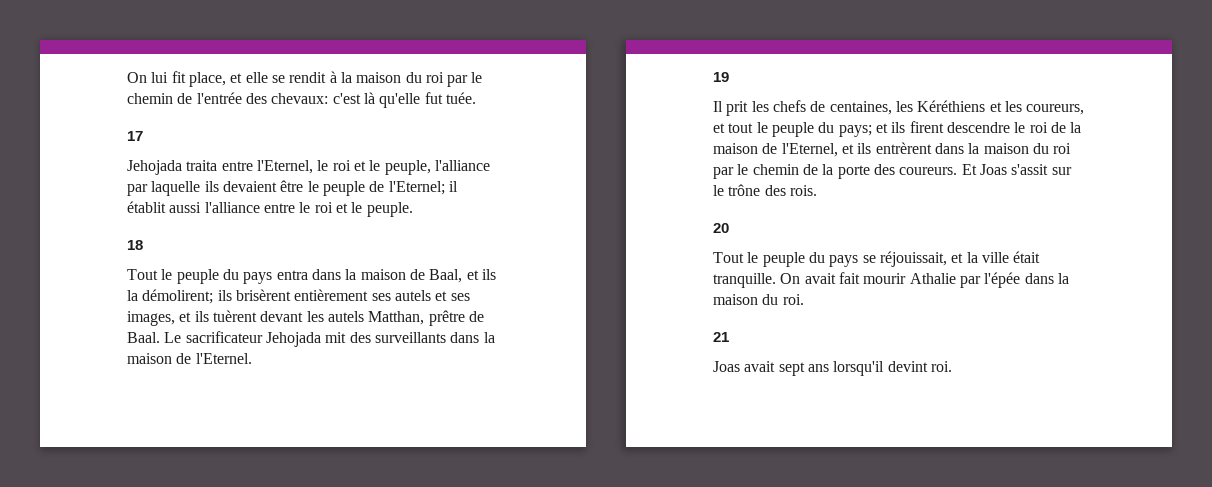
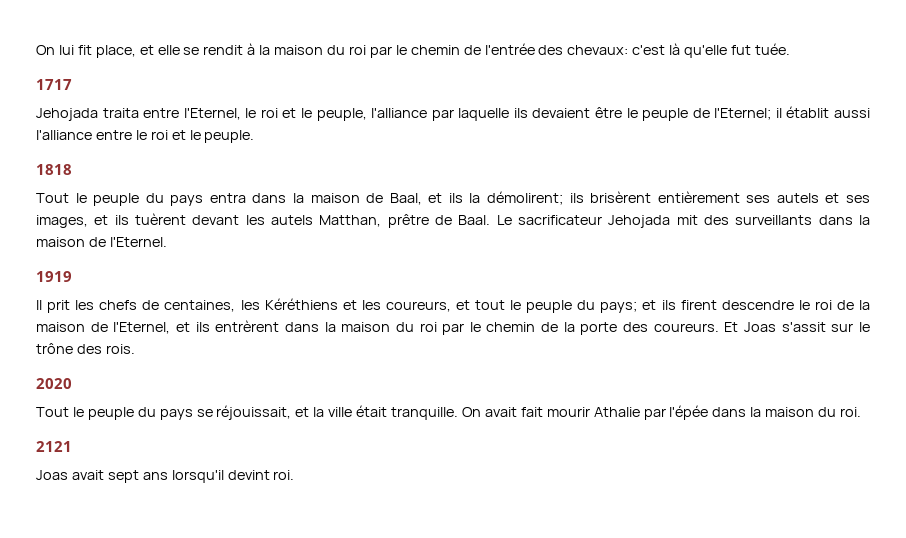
- 17
+ 1717
- 18
+ 1818
- 19
+ 1919
- 20
+ 2020
- 21
+ 2121

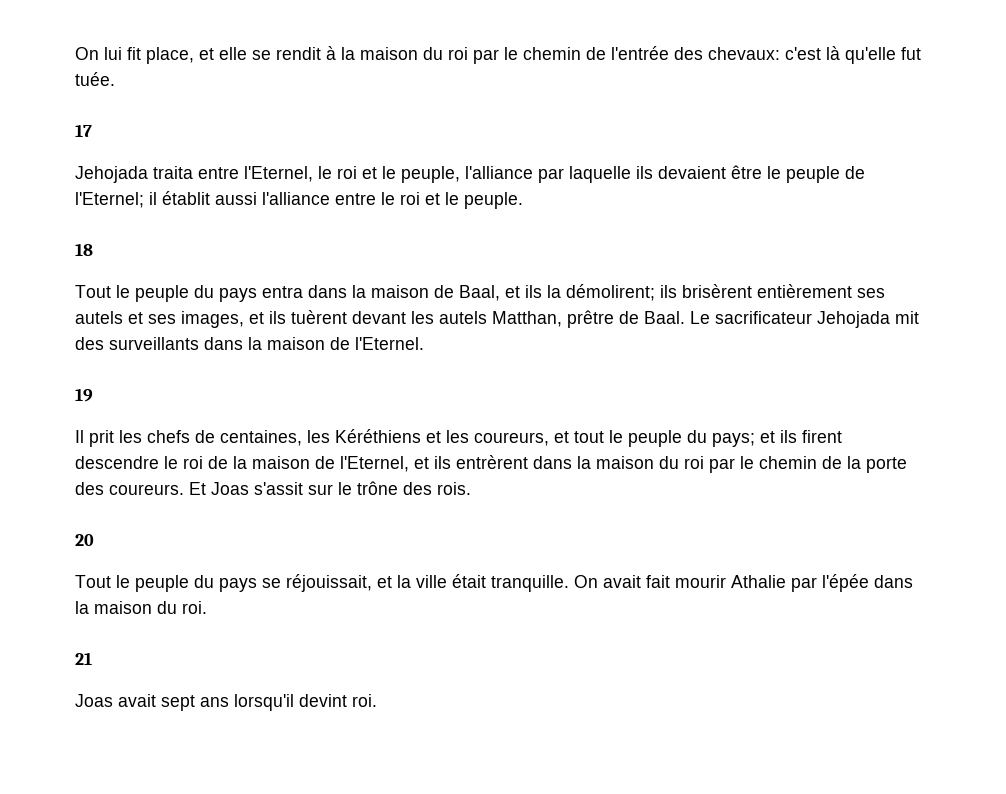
- 1717
+ 17
- 1818
+ 18
- 1919
+ 19
- 2020
+ 20
- 2121
+ 21

